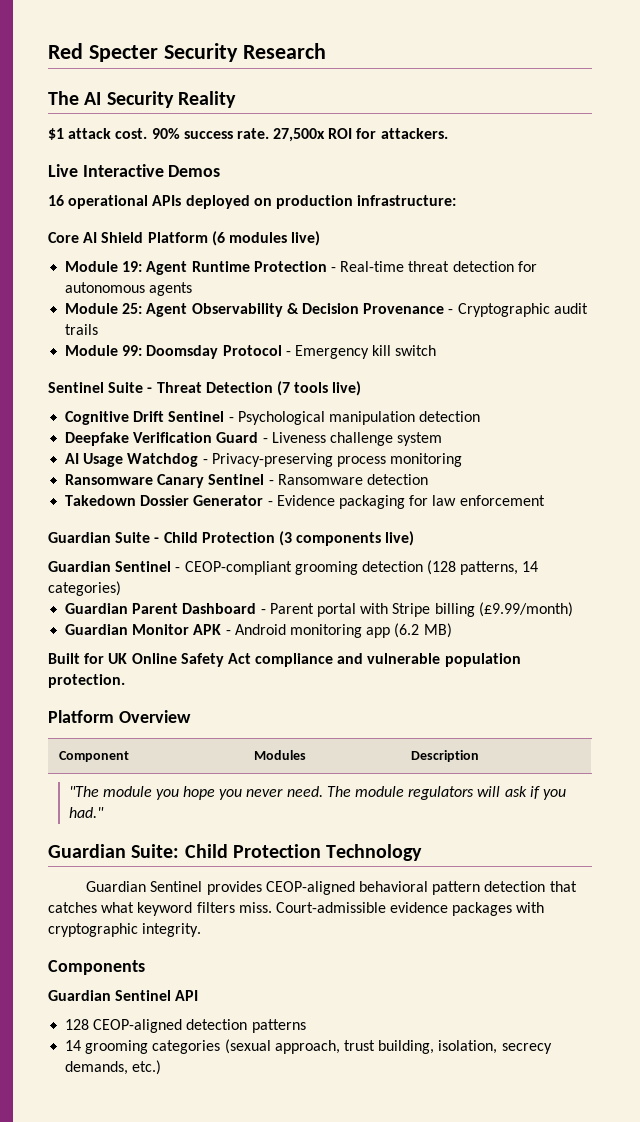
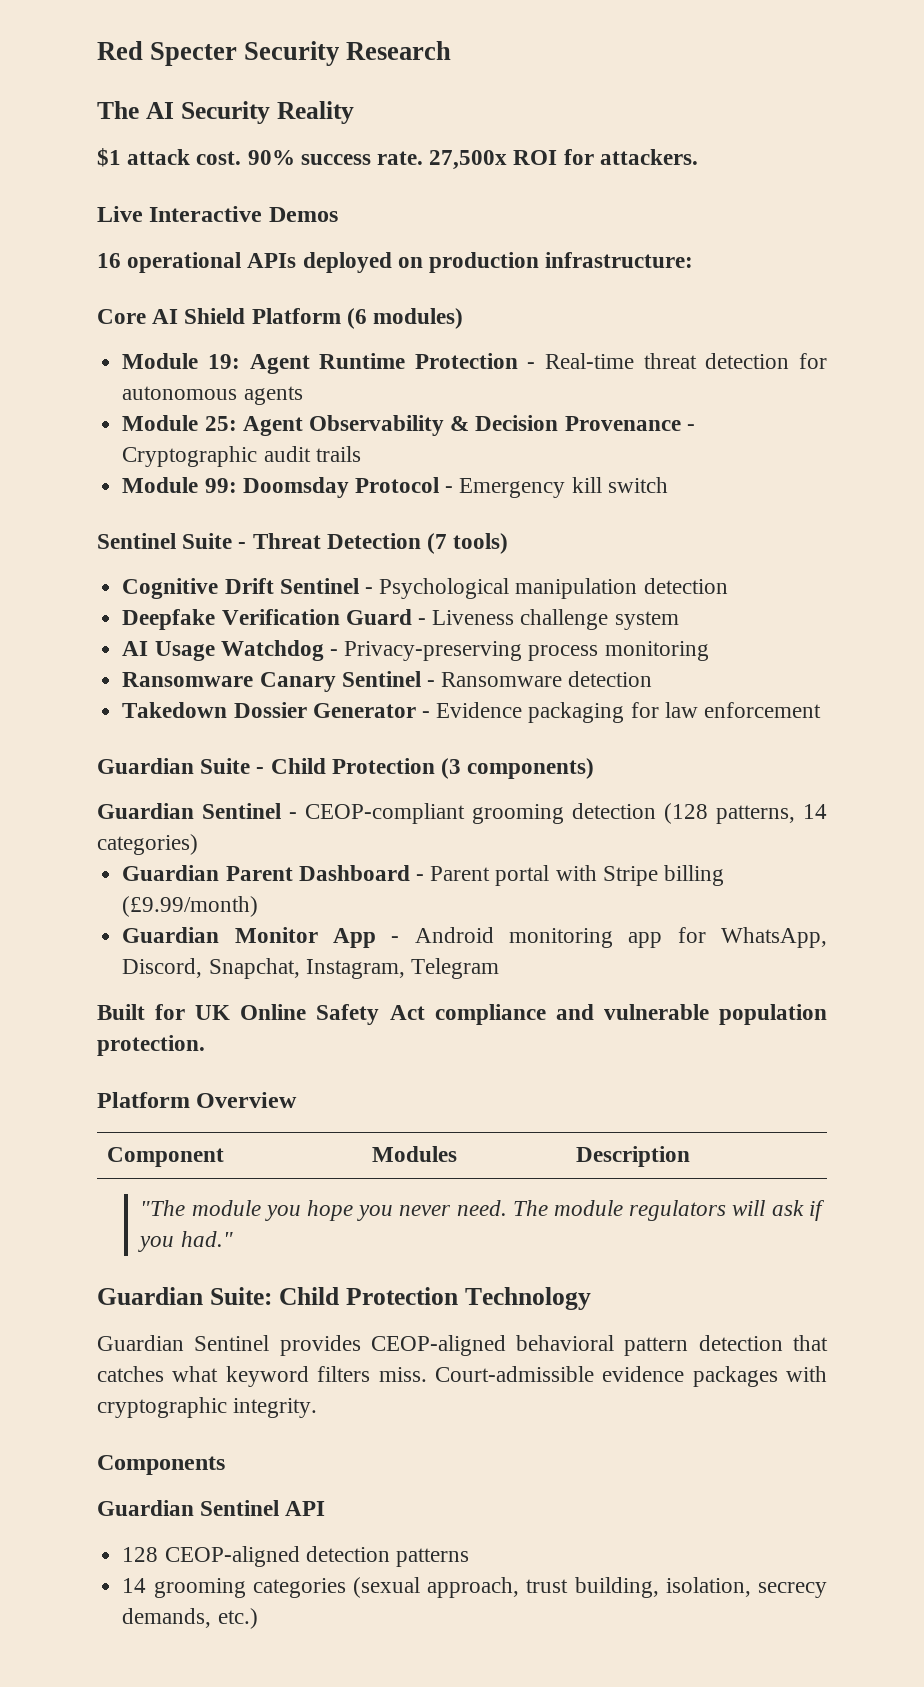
- Core AI Shield Platform (6 modules live)
+ Core AI Shield Platform (6 modules)
- Sentinel Suite - Threat Detection (7 tools live)
+ Sentinel Suite - Threat Detection (7 tools)
- Guardian Suite - Child Protection (3 components live)
+ Guardian Suite - Child Protection (3 components)
- Guardian Monitor APK - Android monitoring app (6.2 MB)
+ Guardian Monitor App - Android monitoring app for WhatsApp, Discord, Snapchat, Instagram, Telegram

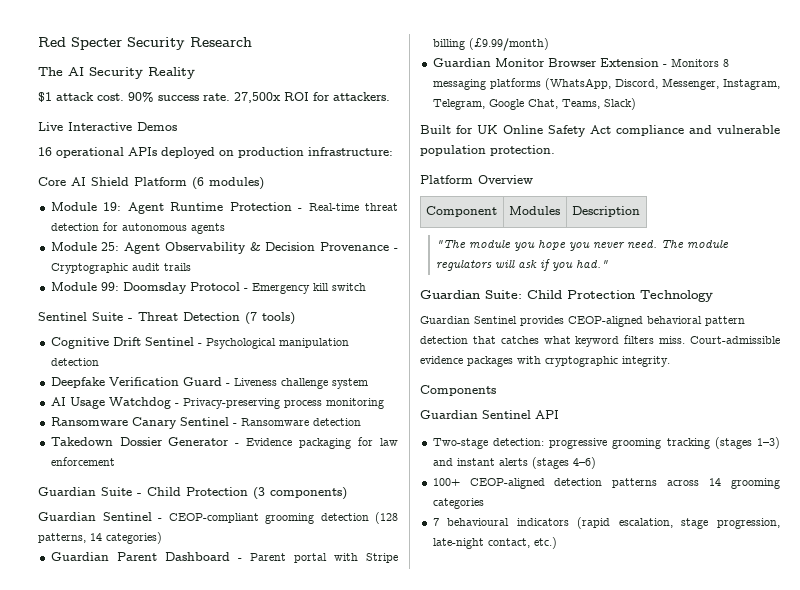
- Guardian Monitor App - Android monitoring app for WhatsApp, Discord, Snapchat, Instagram, Telegram
+ Guardian Monitor Browser Extension - Monitors 8 messaging platforms (WhatsApp, Discord, Messenger, Instagram, Telegram, Google Chat, Teams, Slack)
- 128 CEOP-aligned detection patterns
- 14 grooming categories (sexual approach, trust building, isolation, secrecy demands, etc.)
+ Two-stage detection: progressive grooming tracking (stages 1–3) and instant alerts (stages 4–6)
+ 100+ CEOP-aligned detection patterns across 14 grooming categories
+ 7 behavioural indicators (rapid escalation, stage progression, late-night contact, etc.)

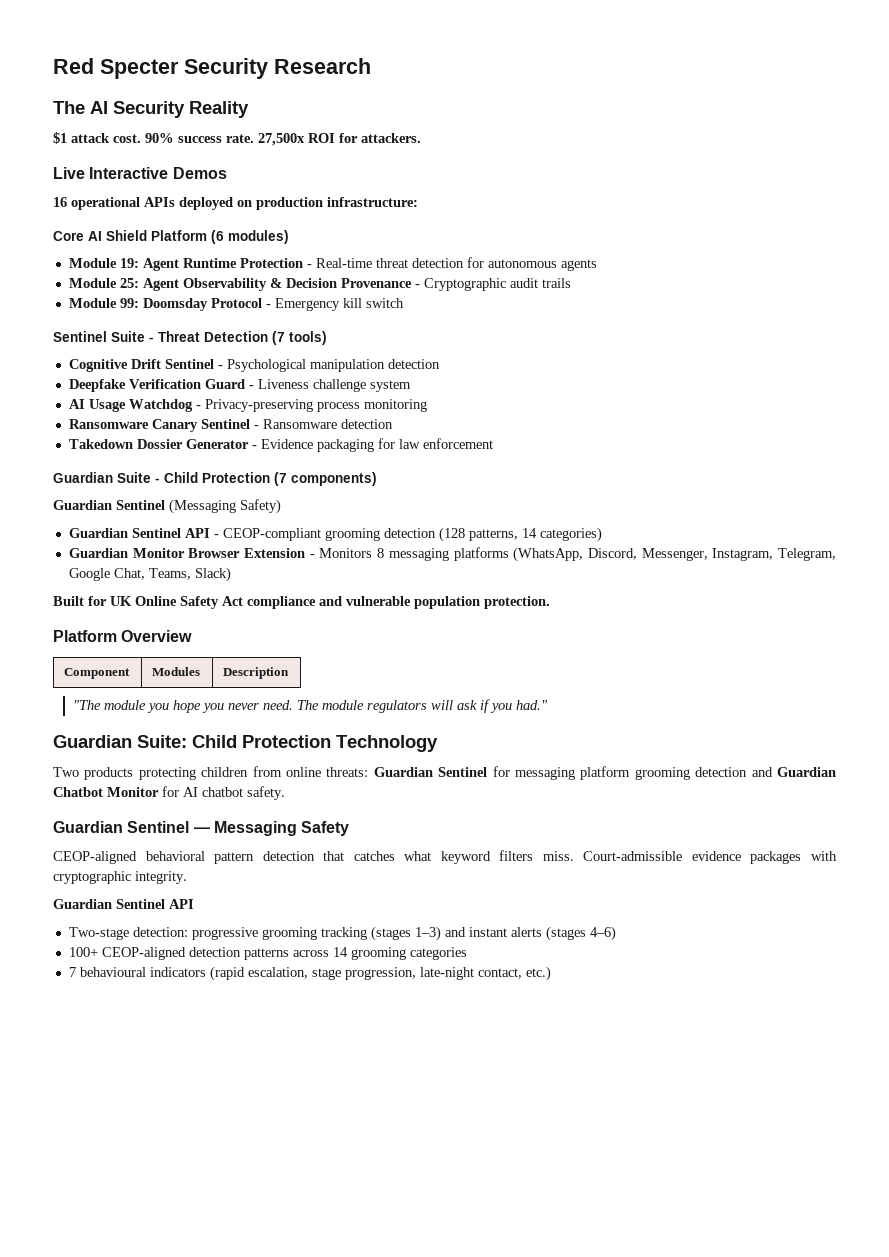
- Guardian Suite - Child Protection (3 components)
+ Guardian Suite - Child Protection (7 components)
- Guardian Sentinel - CEOP-compliant grooming detection (128 patterns, 14 categories)
+ Guardian Sentinel (Messaging Safety)
+ Guardian Sentinel API - CEOP-compliant grooming detection (128 patterns, 14 categories)
- Guardian Parent Dashboard - Parent portal with Stripe billing (£9.99/month)
- Guardian Sentinel provides CEOP-aligned behavioral pattern detection that catches what keyword filters miss.
+ Two products protecting children from online threats: Guardian Sentinel for messaging platform grooming detection and Guardian Chatbot Monitor for AI chatbot safety.
+ Guardian Sentinel — Messaging Safety
+ CEOP-aligned behavioral pattern detection that catches what keyword filters miss.
- Components

